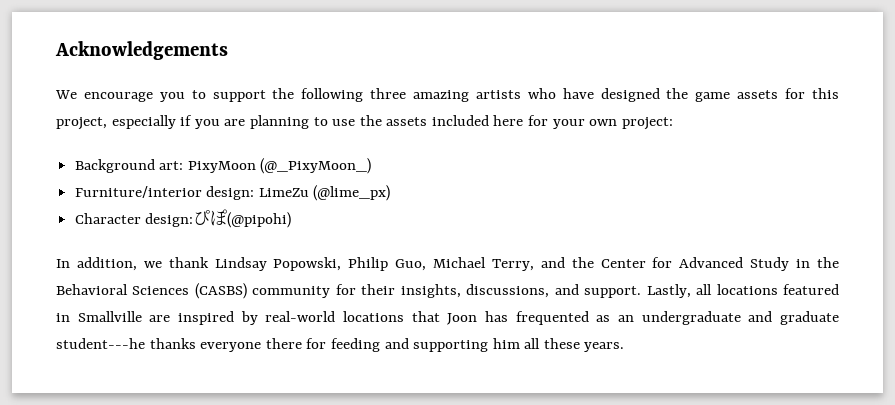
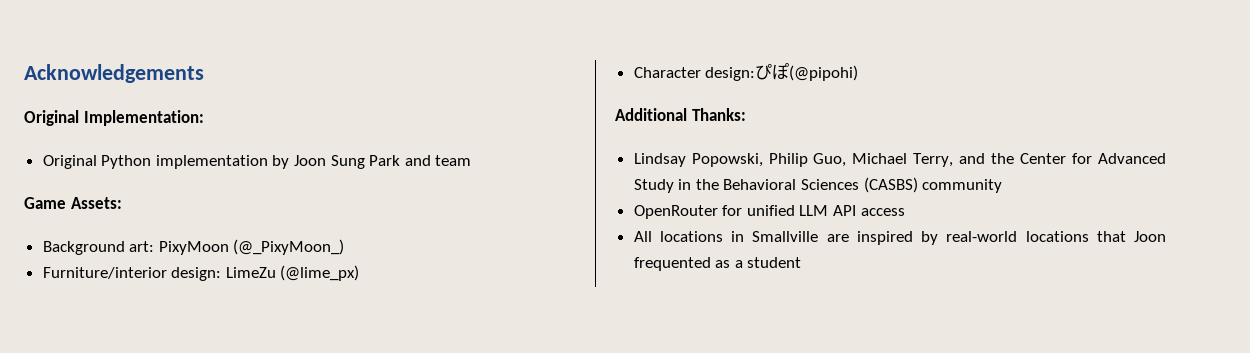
- We encourage you to support the following three amazing artists who have designed the game assets for this project, especially if you are planning to use the assets included here for your own project:
+ Original Implementation:
+ Original Python implementation by Joon Sung Park and team
+ Game Assets:
- In addition, we thank Lindsay Popowski, Philip Guo, Michael Terry, and the Center for Advanced Study in the Behavioral Sciences (CASBS) community for their insights, discussions, and support. Lastly, all locations featured in Smallville are inspired by real-world locations that Joon has frequented as an undergraduate and graduate student---he thanks everyone there for feeding and supporting him all these years.
+ Additional Thanks:
+ Lindsay Popowski, Philip Guo, Michael Terry, and the Center for Advanced Study in the Behavioral Sciences (CASBS) community
+ OpenRouter for unified LLM API access
+ All locations in Smallville are inspired by real-world locations that Joon frequented as a student

